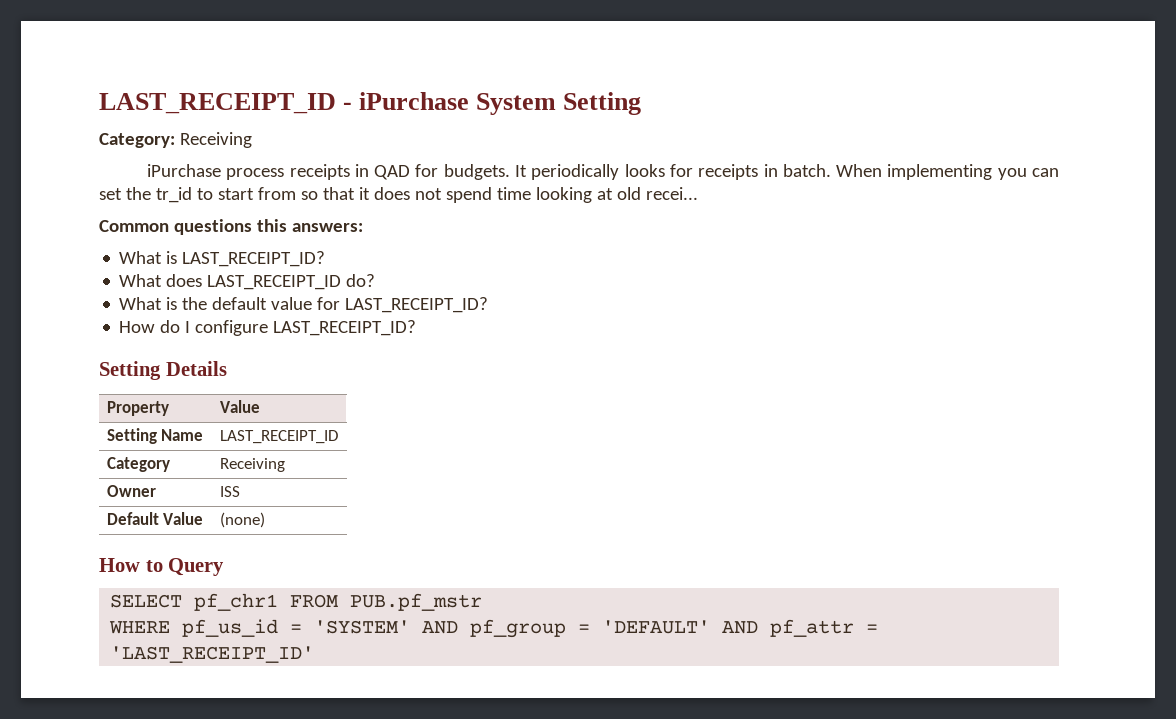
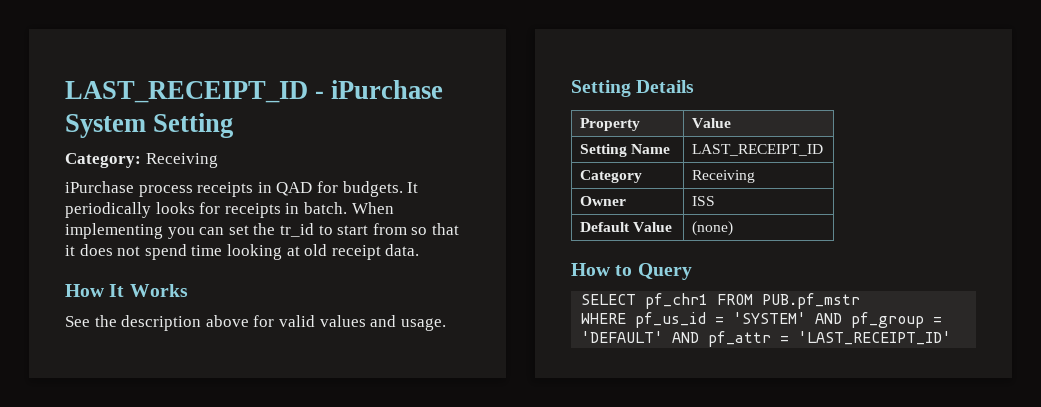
- When implementing you can set the tr_id to start from so that it does not spend time looking at old recei...
- Common questions this answers:
- What is LAST_RECEIPT_ID?
- What does LAST_RECEIPT_ID do?
- What is the default value for LAST_RECEIPT_ID?
- How do I configure LAST_RECEIPT_ID?
+ When implementing you can set the tr_id to start from so that it does not spend time looking at old receipt data.
+ How It Works
+ See the description above for valid values and usage.

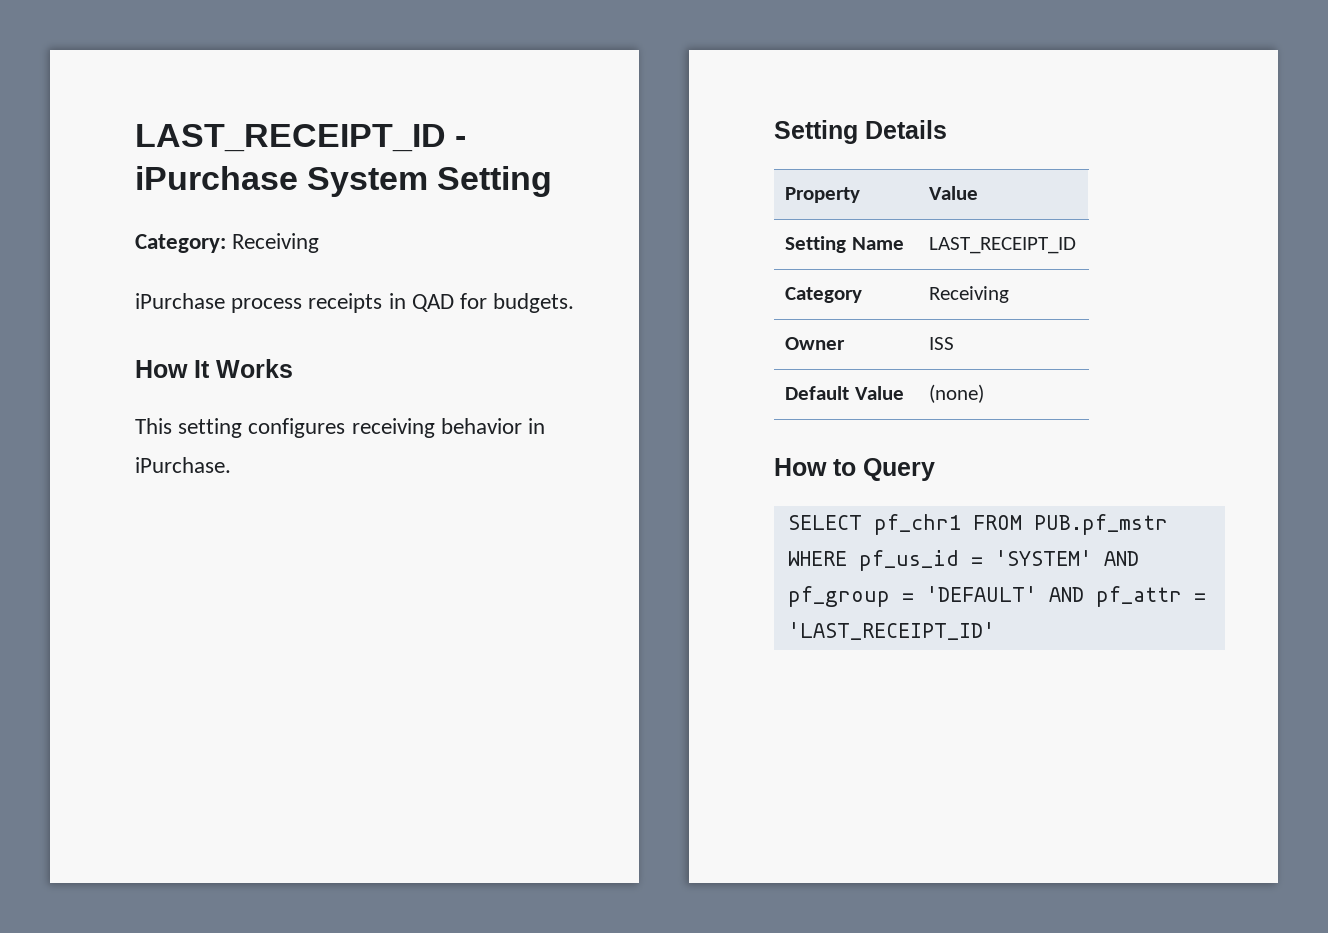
- iPurchase process receipts in QAD for budgets. It periodically looks for receipts in batch. When implementing you can set the tr_id to start from so that it does not spend time looking at old receipt data.
+ iPurchase process receipts in QAD for budgets.
  How It Works
- See the description above for valid values and usage.
+ This setting configures receiving behavior in iPurchase.

